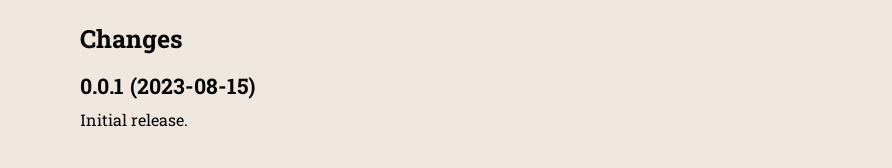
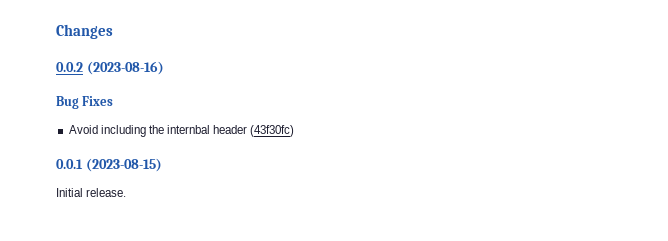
+ 0.0.2 (2023-08-16)
+ Bug Fixes
+ Avoid including the internbal header (43f30fc)

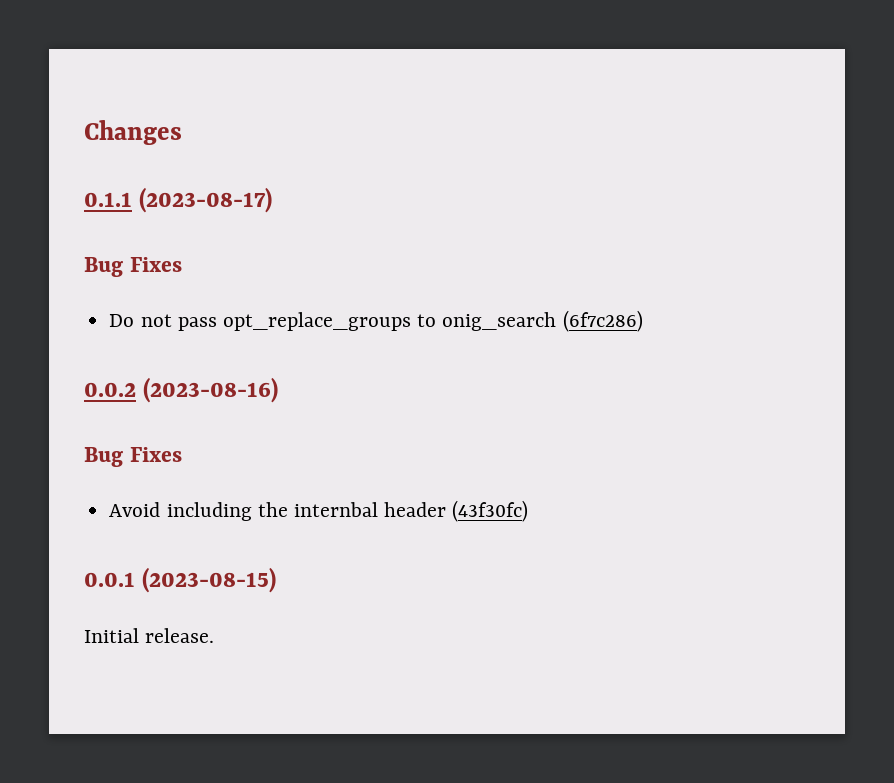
+ 0.1.1 (2023-08-17)
+ Bug Fixes
+ Do not pass opt_replace_groups to onig_search (6f7c286)

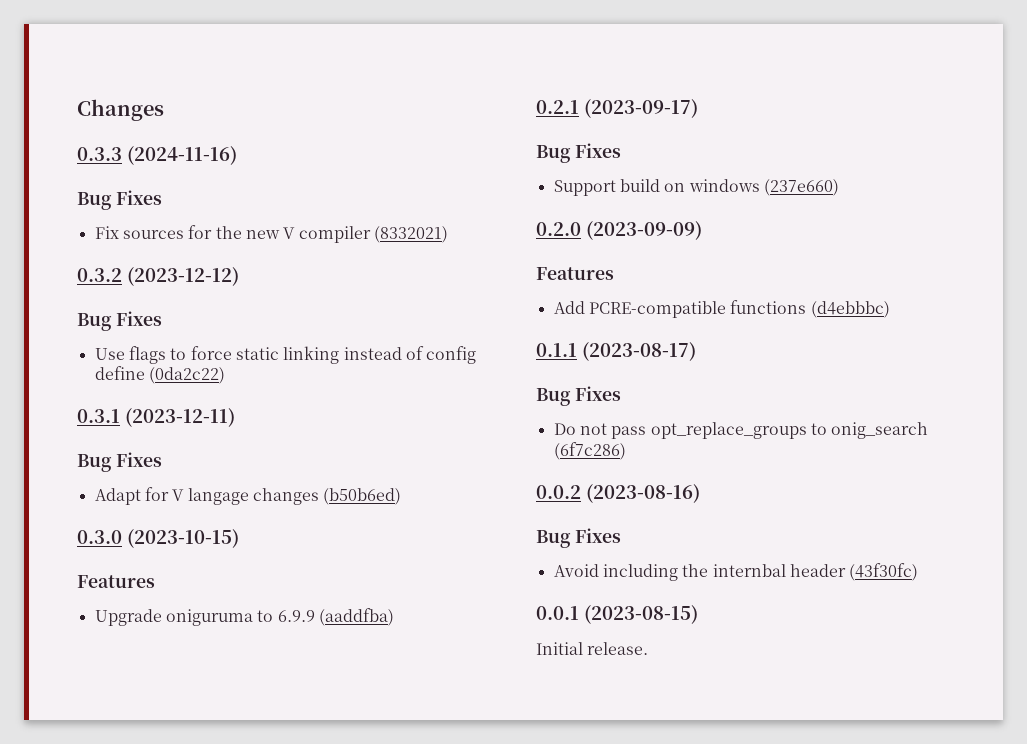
+ 0.3.3 (2024-11-16)
+ Bug Fixes
+ Fix sources for the new V compiler (8332021)
+ 0.3.2 (2023-12-12)
+ Bug Fixes
+ Use flags to force static linking instead of config define (0da2c22)
+ 0.3.1 (2023-12-11)
+ Bug Fixes
+ Adapt for V langage changes (b50b6ed)
+ 0.3.0 (2023-10-15)
+ Features
+ Upgrade oniguruma to 6.9.9 (aaddfba)
+ 0.2.1 (2023-09-17)
+ Bug Fixes
+ Support build on windows (237e660)
+ 0.2.0 (2023-09-09)
+ Features
+ Add PCRE-compatible functions (d4ebbbc)

